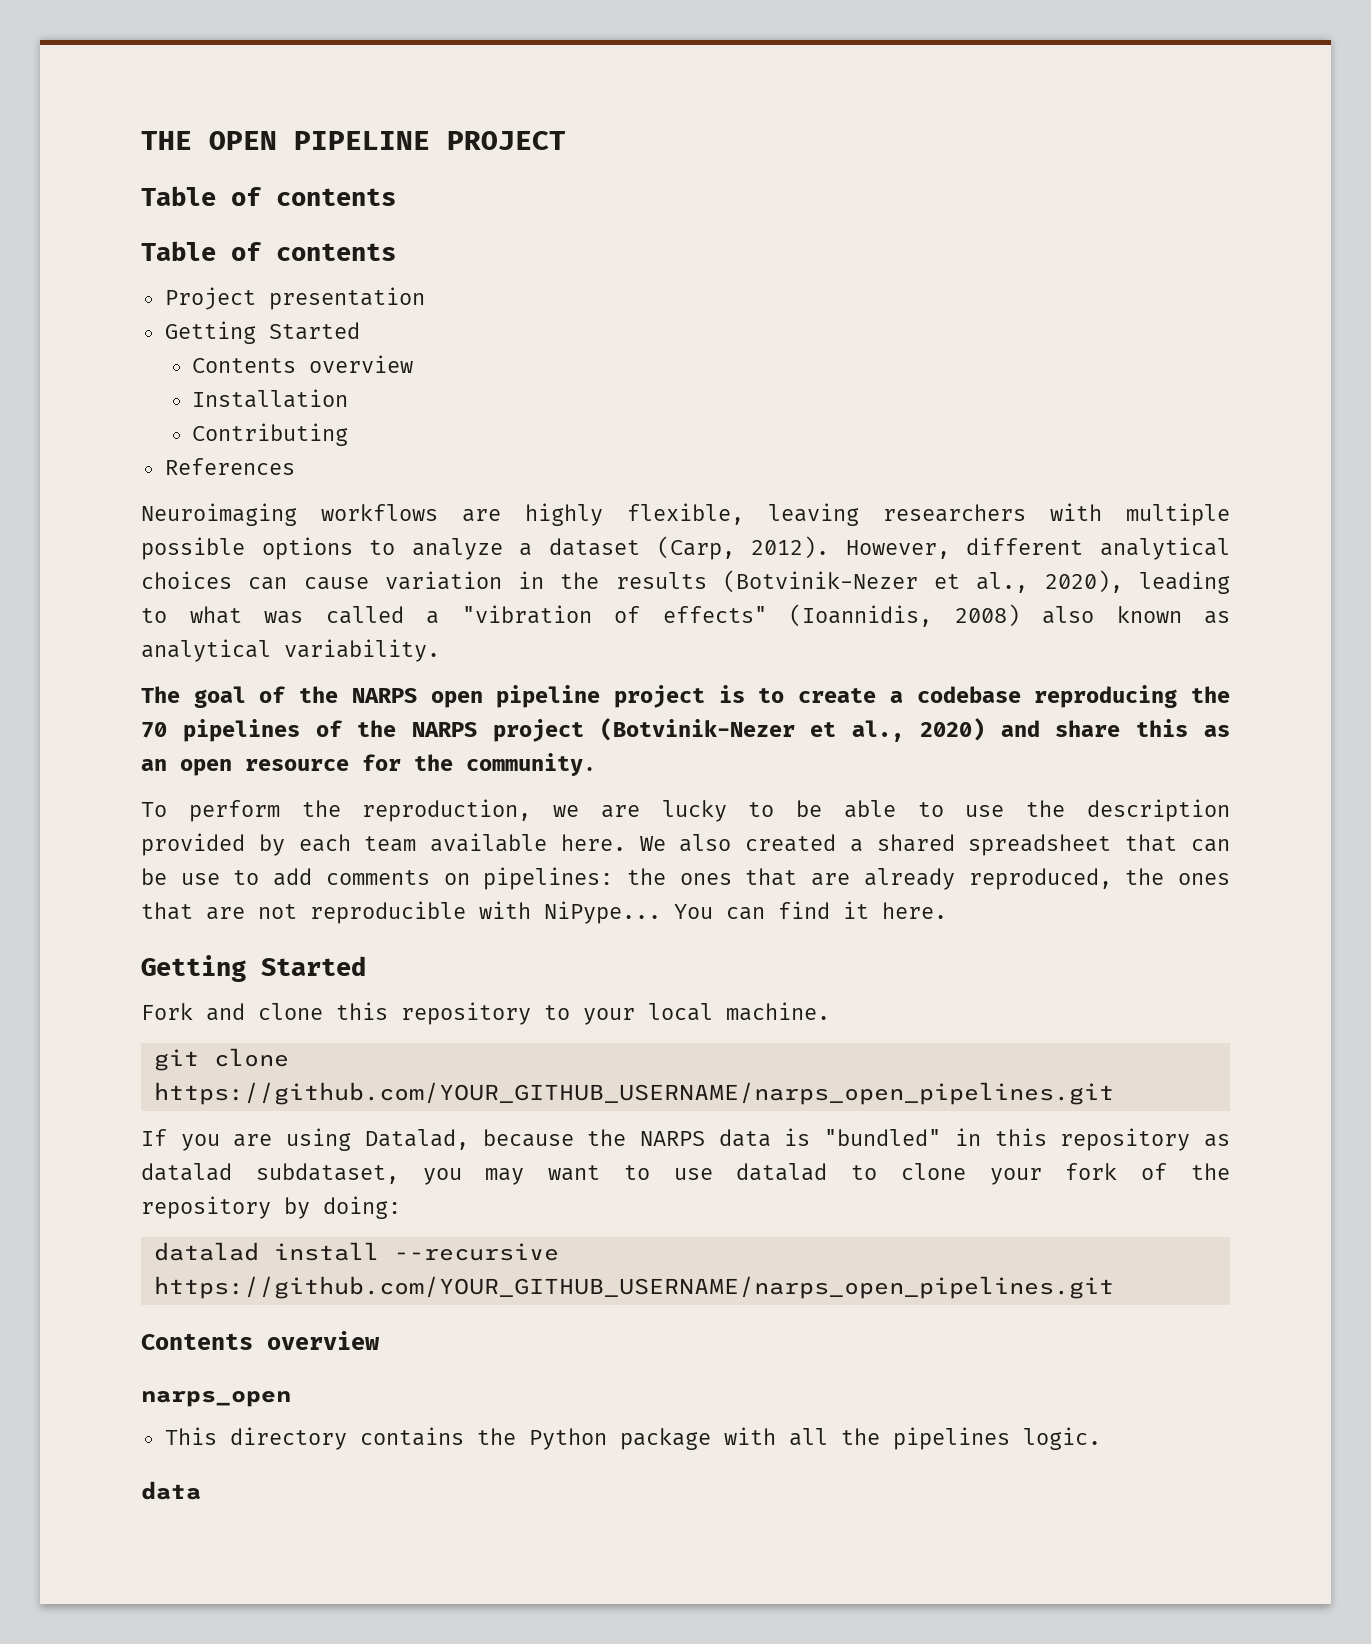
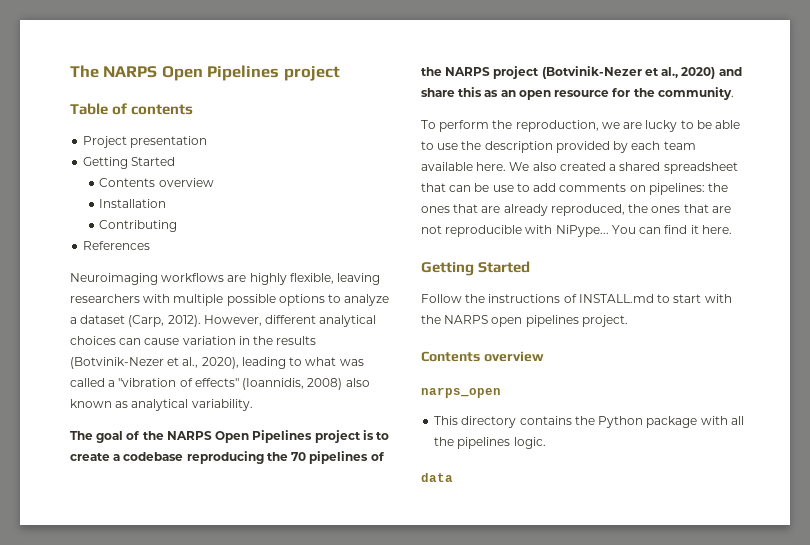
- THE OPEN PIPELINE PROJECT
- Table of contents
+ The NARPS Open Pipelines project
- The goal of the NARPS open pipeline project is to create a codebase reproducing the 70 pipelines of the NARPS project (Botvinik-Nezer et al., 2020) and share this as an open resource for the community.
+ The goal of the NARPS Open Pipelines project is to create a codebase reproducing the 70 pipelines of the NARPS project (Botvinik-Nezer et al., 2020) and share this as an open resource for the community.
- Fork and clone this repository to your local machine.
- git clone https://github.com/YOUR_GITHUB_USERNAME/narps_open_pipelines.git
- If you are using Datalad, because the NARPS data is "bundled" in this repository as datalad subdataset, you may want to use datalad to clone your fork of the repository by doing:
- datalad install --recursive https://github.com/YOUR_GITHUB_USERNAME/narps_open_pipelines.git
+ Follow the instructions of INSTALL.md to start with the NARPS open pipelines project.

